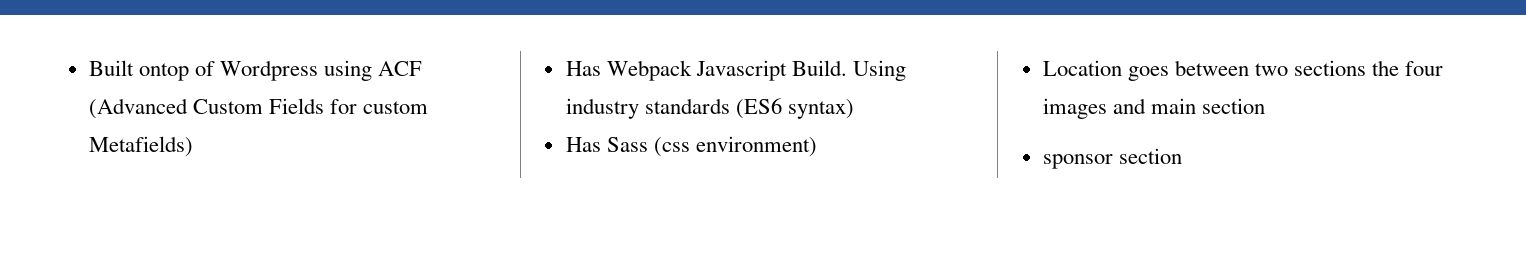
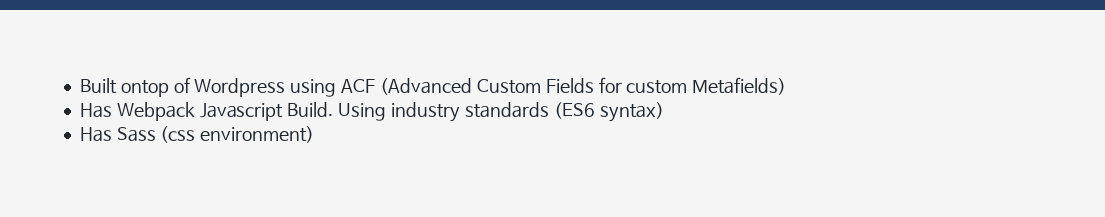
- Location goes between two sections the four images and main section
- sponsor section

